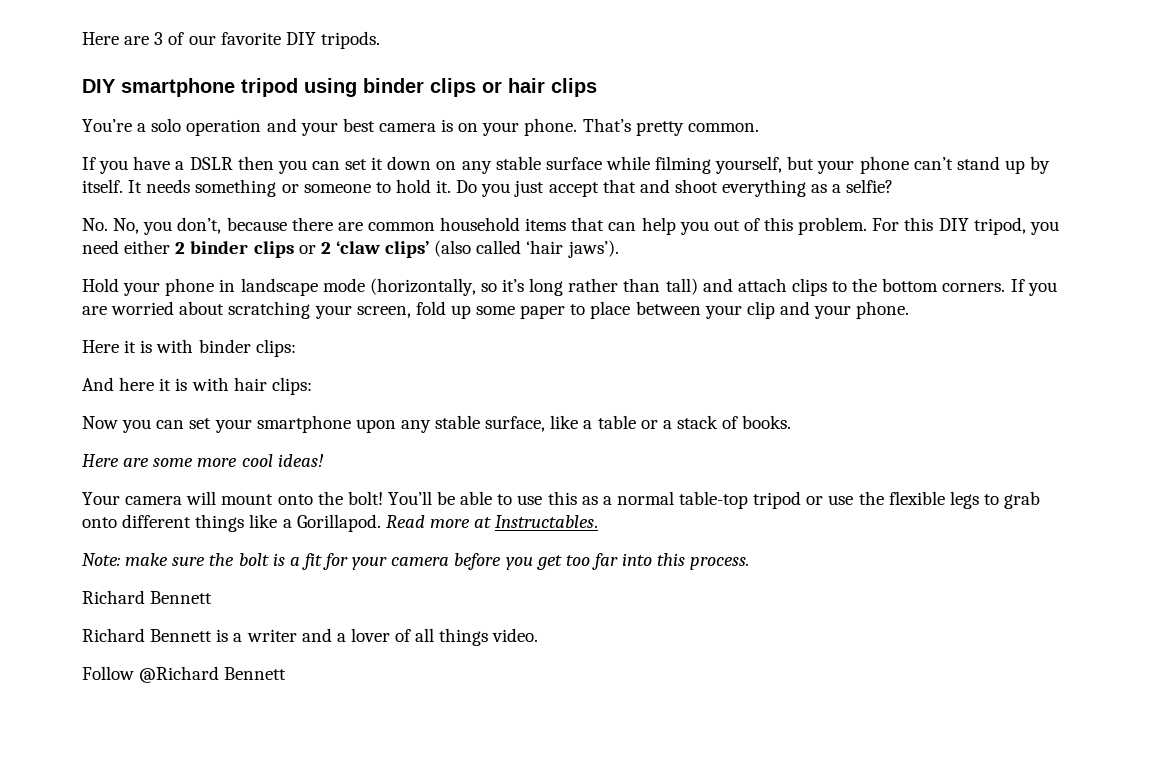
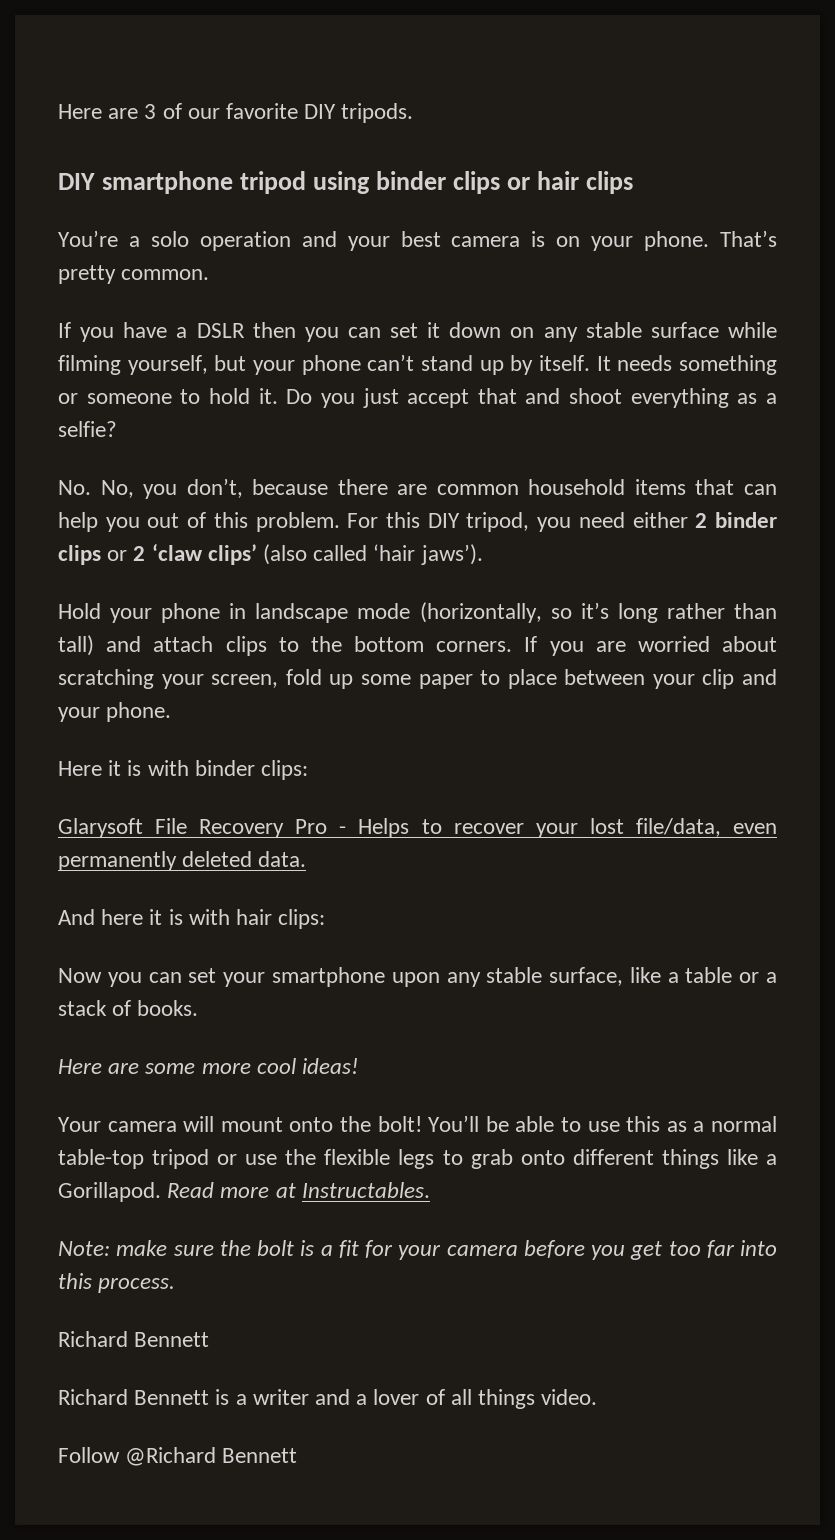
+ Glarysoft File Recovery Pro - Helps to recover your lost file/data, even permanently deleted data.

